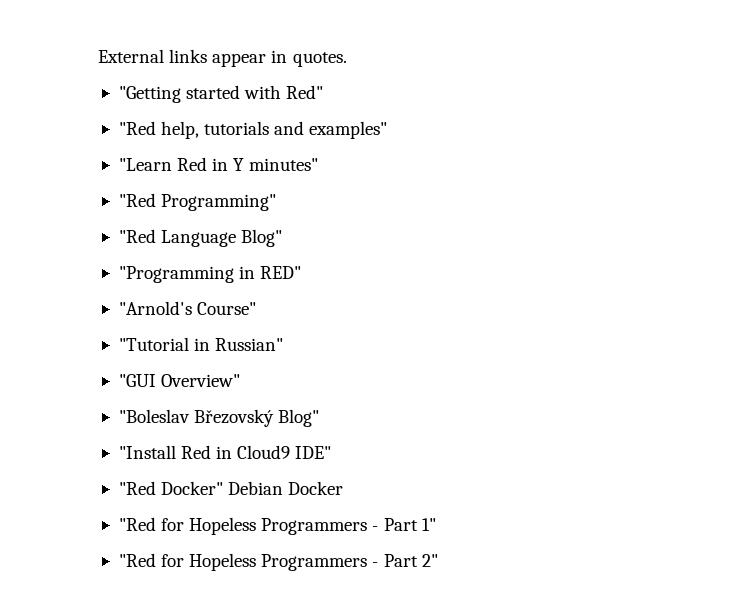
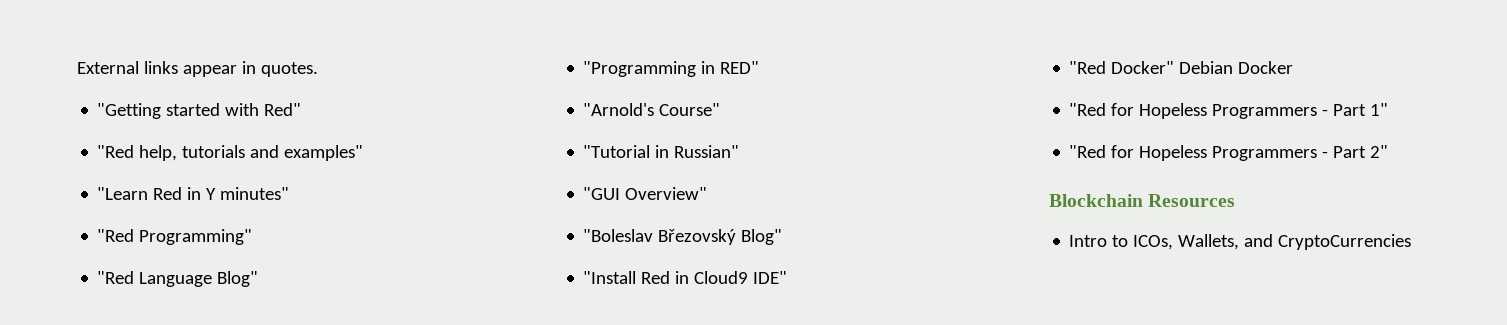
+ Blockchain Resources
+ Intro to ICOs, Wallets, and CryptoCurrencies

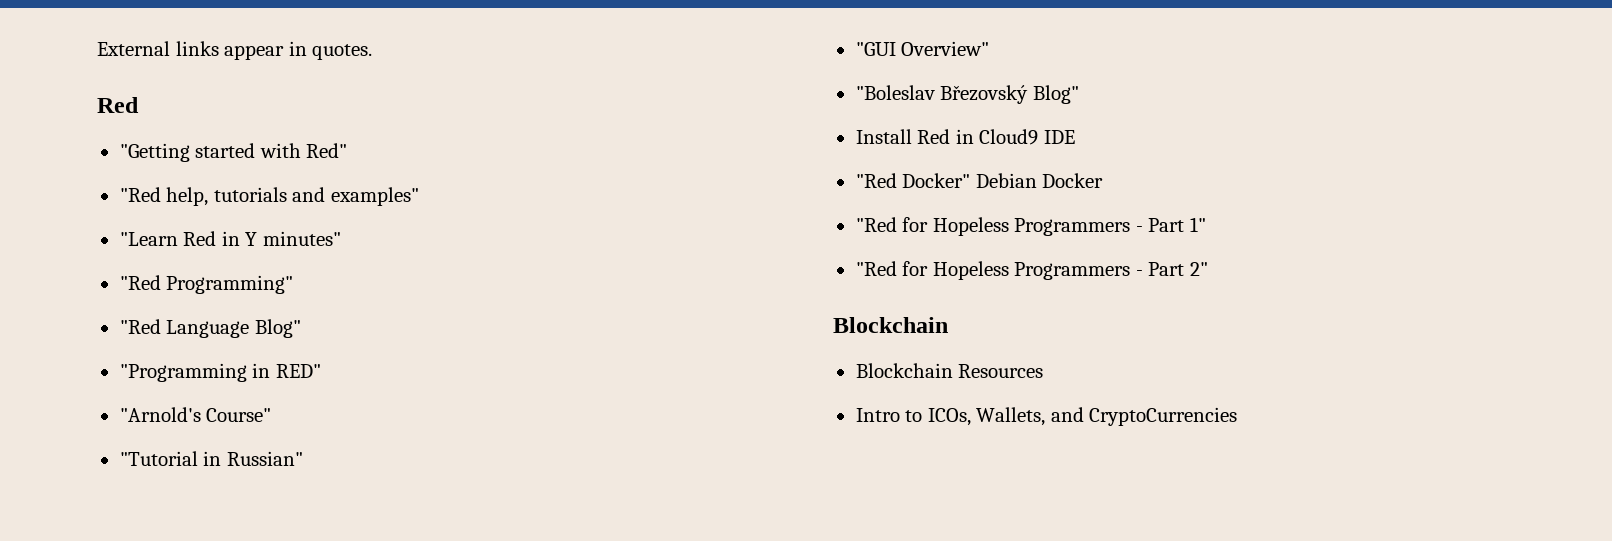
  External links appear in quotes.
+ Red
- "Install Red in Cloud9 IDE"
+ Install Red in Cloud9 IDE
  "Red for Hopeless Programmers - Part 2"
+ Blockchain

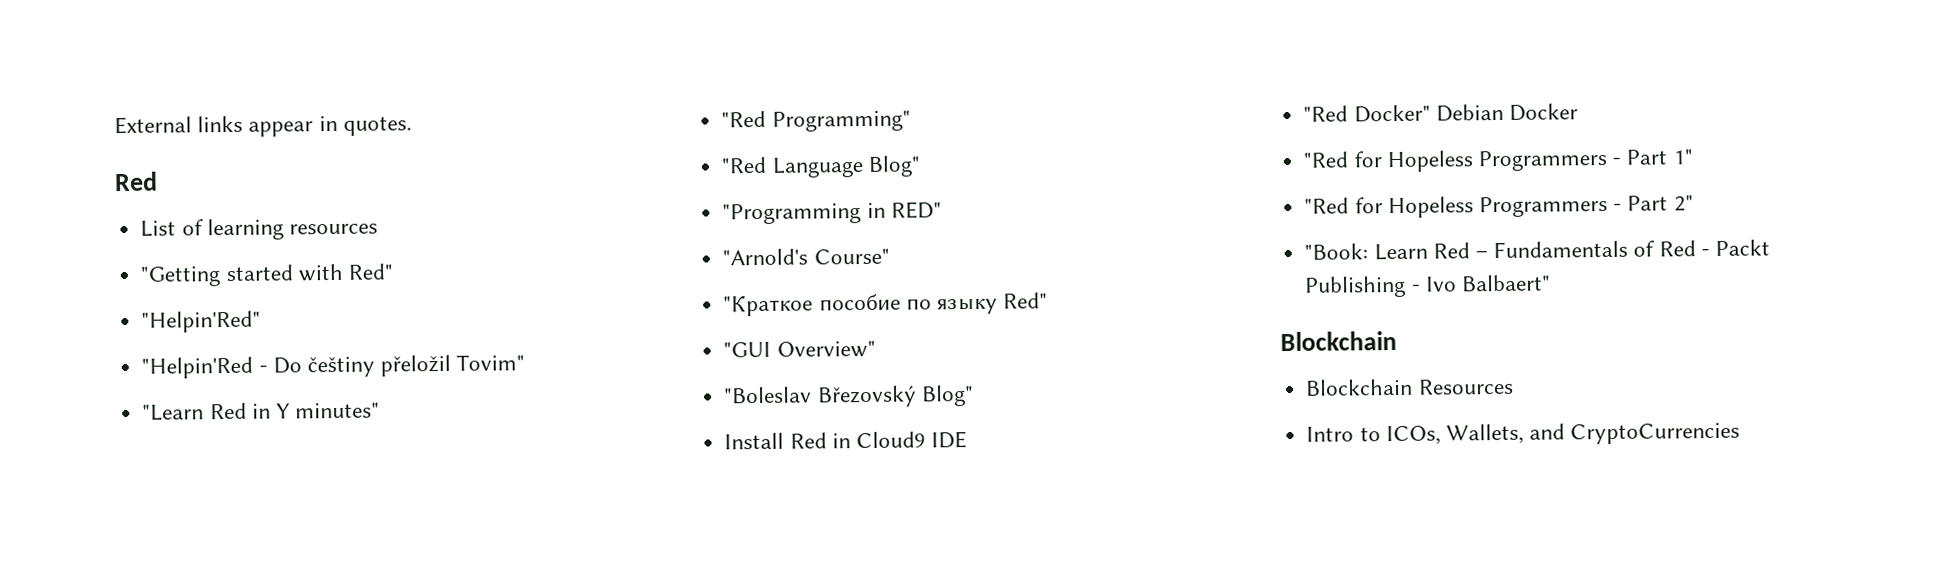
+ List of learning resources
- "Red help, tutorials and examples"
+ "Helpin'Red"
+ "Helpin'Red - Do češtiny přeložil Tovim"
- "Tutorial in Russian"
+ "Краткое пособие по языку Red"
+ "Book: Learn Red – Fundamentals of Red - Packt Publishing - Ivo Balbaert"

